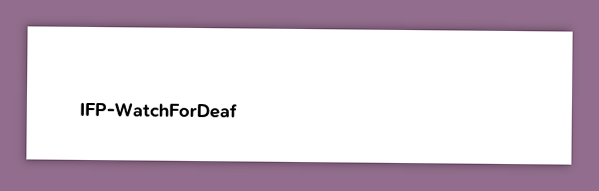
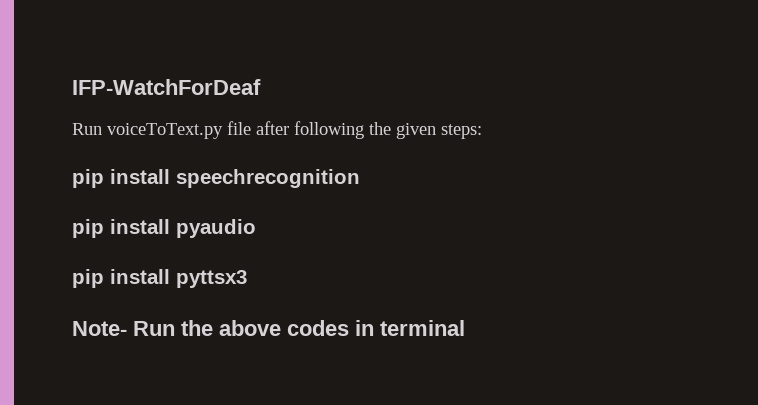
+ Run voiceToText.py file after following the given steps:
+ pip install speechrecognition
+ pip install pyaudio
+ pip install pyttsx3
+ Note- Run the above codes in terminal

